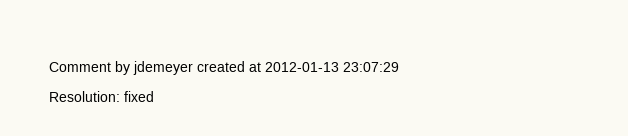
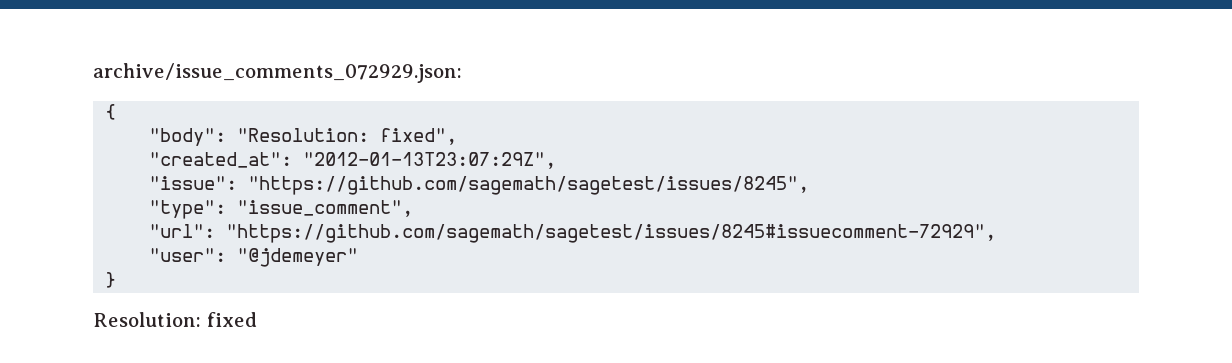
- Comment by jdemeyer created at 2012-01-13 23:07:29
+ archive/issue_comments_072929.json:
+ {
+ "body": "Resolution: fixed",
+ "created_at": "2012-01-13T23:07:29Z",
+ "issue": "https://github.com/sagemath/sagetest/issues/8245",
+ "type": "issue_comment",
+ "url": "https://github.com/sagemath/sagetest/issues/8245#issuecomment-72929",
+ "user": "@jdemeyer"
+ }

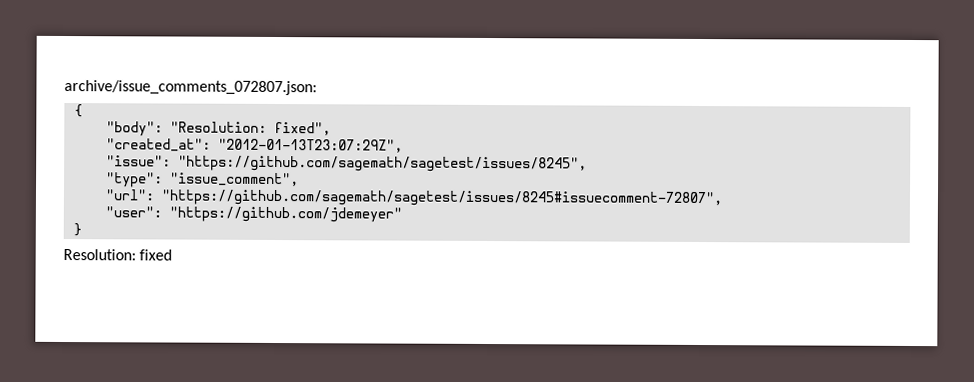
- archive/issue_comments_072929.json:
+ archive/issue_comments_072807.json:
- "url": "https://github.com/sagemath/sagetest/issues/8245#issuecomment-72929",
+ "url": "https://github.com/sagemath/sagetest/issues/8245#issuecomment-72807",
- "user": "@jdemeyer"
+ "user": "https://github.com/jdemeyer"

